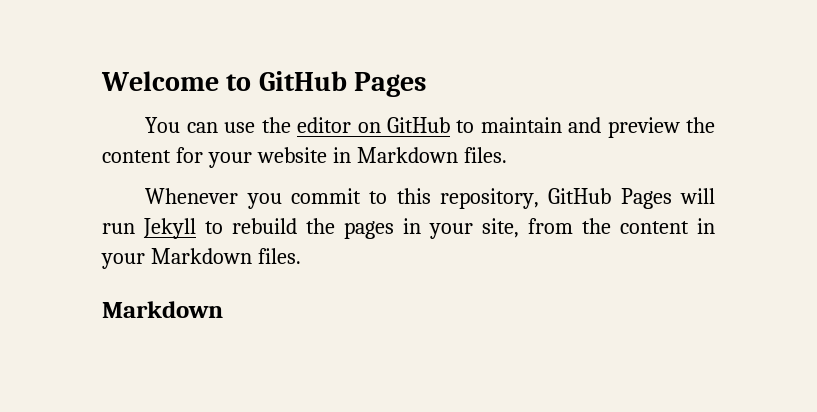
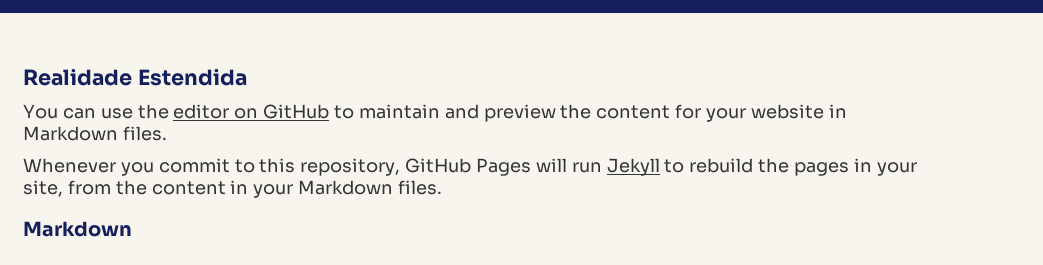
- Welcome to GitHub Pages
+ Realidade Estendida

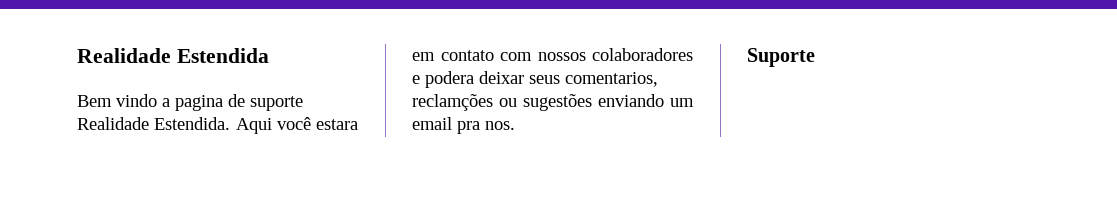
- You can use the editor on GitHub to maintain and preview the content for your website in Markdown files.
- Whenever you commit to this repository, GitHub Pages will run Jekyll to rebuild the pages in your site, from the content in your Markdown files.
- Markdown
+ Bem vindo a pagina de suporte Realidade Estendida. Aqui você estara em contato com nossos colaboradores e podera deixar seus comentarios, reclamções ou sugestões enviando um email pra nos.
+ Suporte

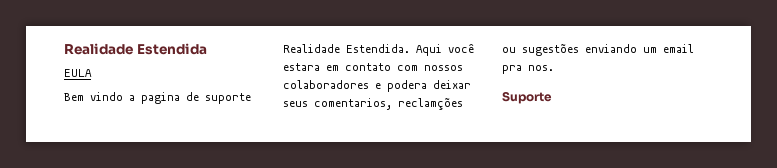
+ EULA

